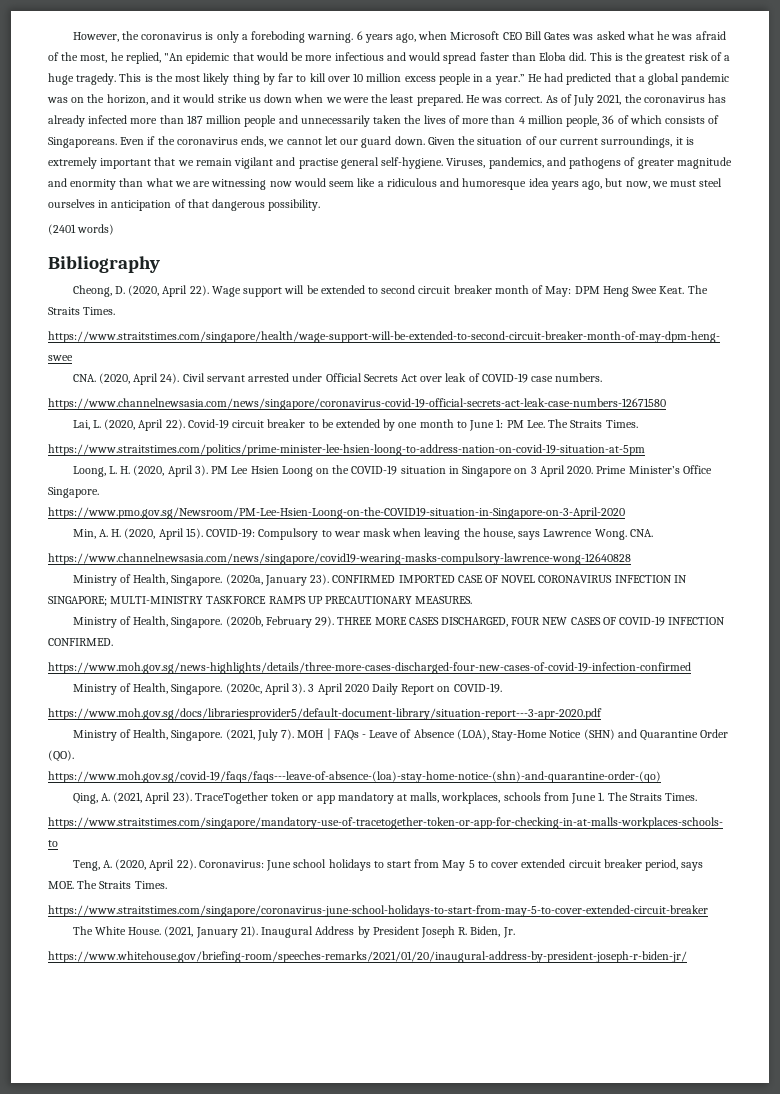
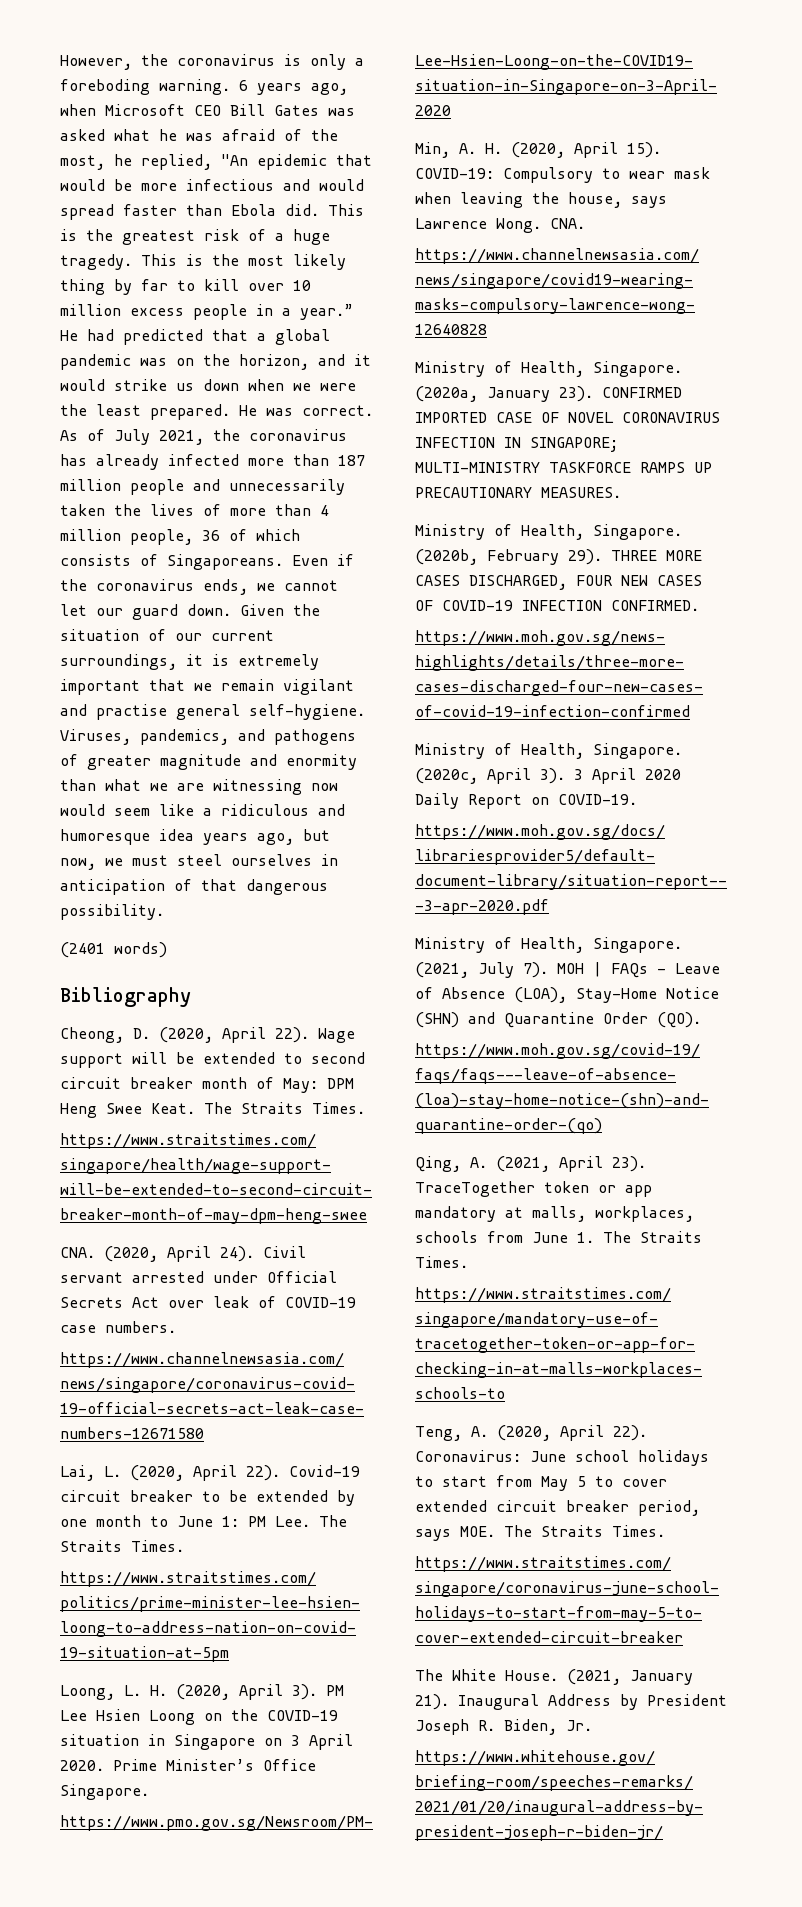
- 6 years ago, when Microsoft CEO Bill Gates was asked what he was afraid of the most, he replied, "An epidemic that would be more infectious and would spread faster than Eloba did.
+ 6 years ago, when Microsoft CEO Bill Gates was asked what he was afraid of the most, he replied, "An epidemic that would be more infectious and would spread faster than Ebola did.

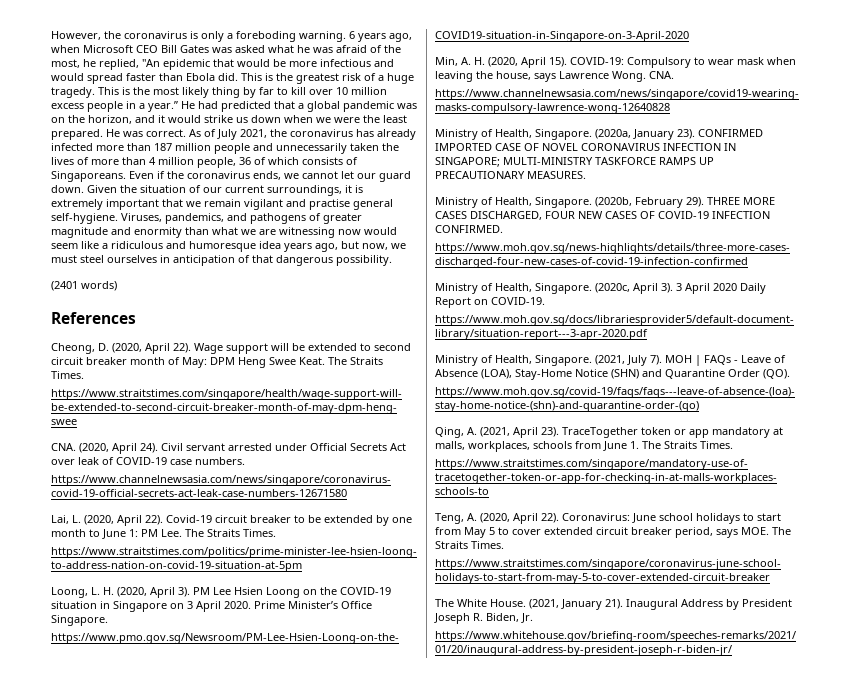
- Bibliography
+ References

